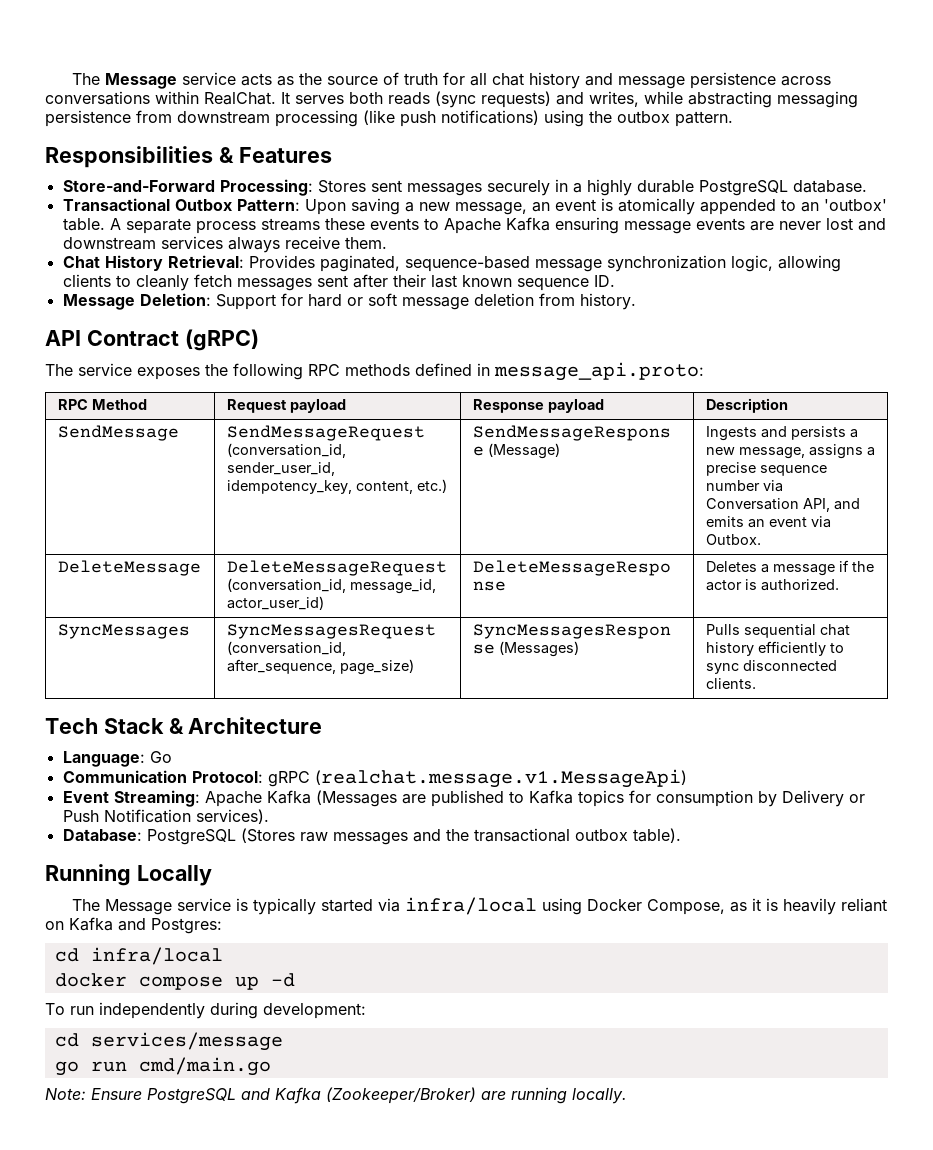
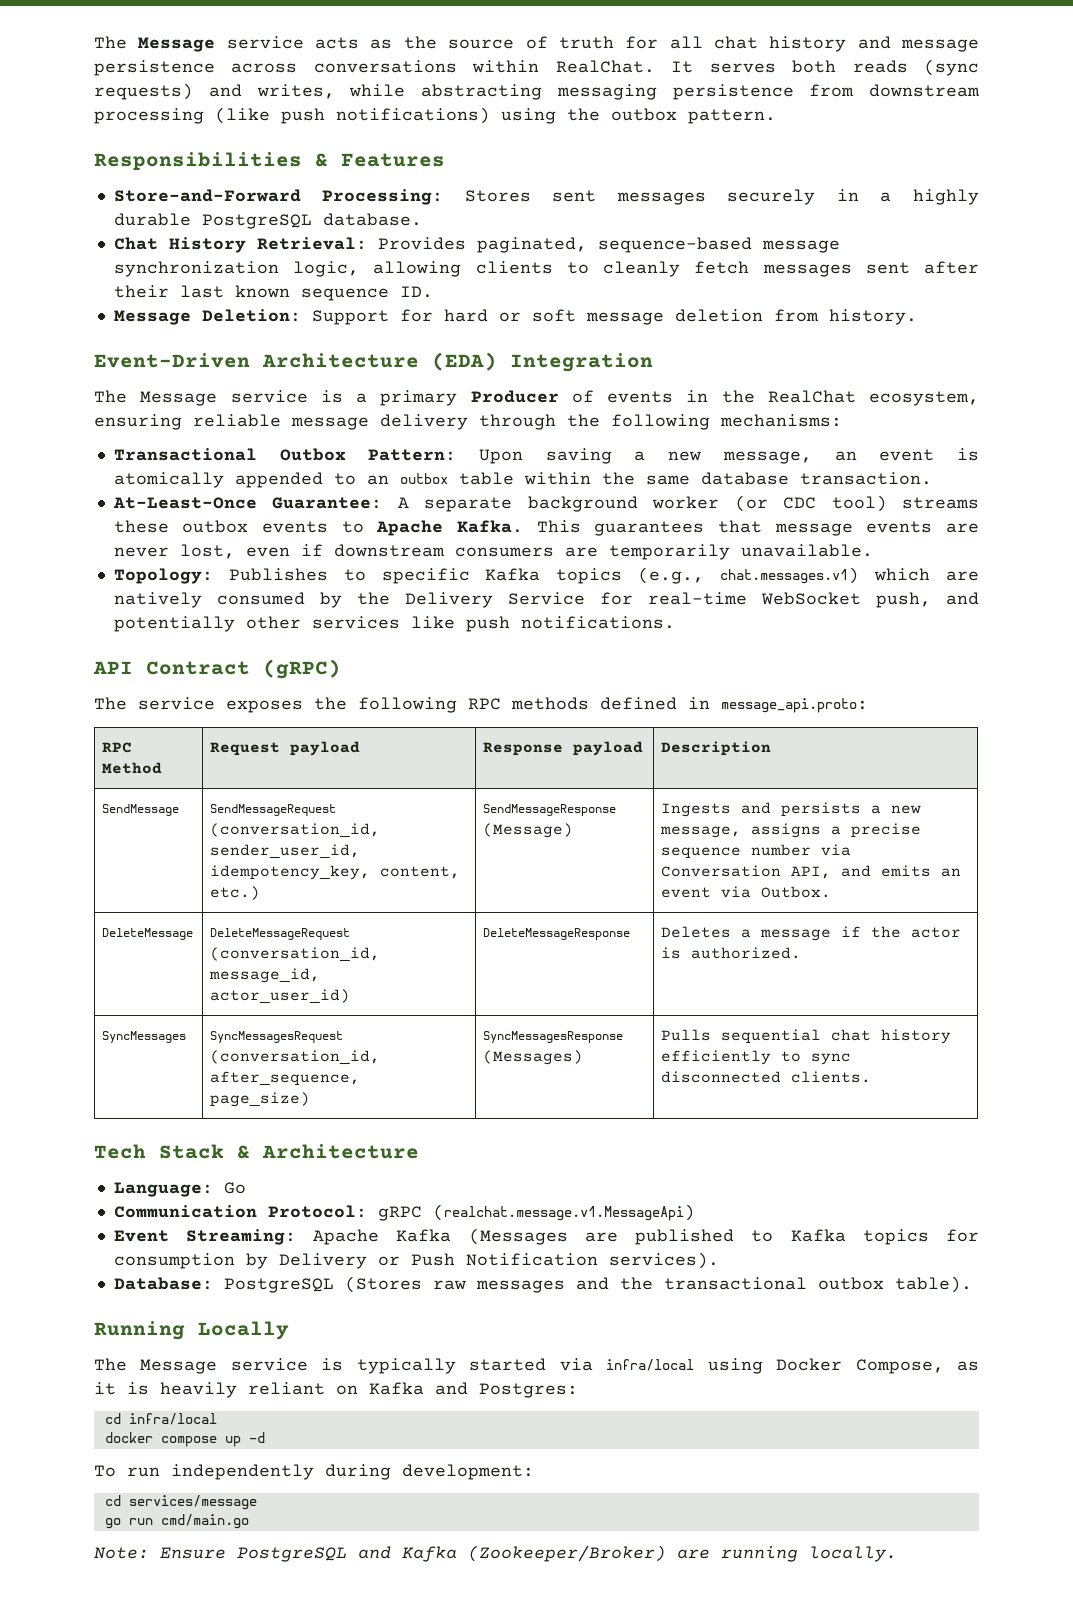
- Transactional Outbox Pattern: Upon saving a new message, an event is atomically appended to an 'outbox' table. A separate process streams these events to Apache Kafka ensuring message events are never lost and downstream services always receive them.
+ Event-Driven Architecture (EDA) Integration
+ The Message service is a primary Producer of events in the RealChat ecosystem, ensuring reliable message delivery through the following mechanisms:
+ Transactional Outbox Pattern: Upon saving a new message, an event is atomically appended to an outbox table within the same database transaction.
+ At-Least-Once Guarantee: A separate background worker (or CDC tool) streams these outbox events to Apache Kafka. This guarantees that message events are never lost, even if downstream consumers are temporarily unavailable.
+ Topology: Publishes to specific Kafka topics (e.g., chat.messages.v1) which are natively consumed by the Delivery Service for real-time WebSocket push, and potentially other services like push notifications.

